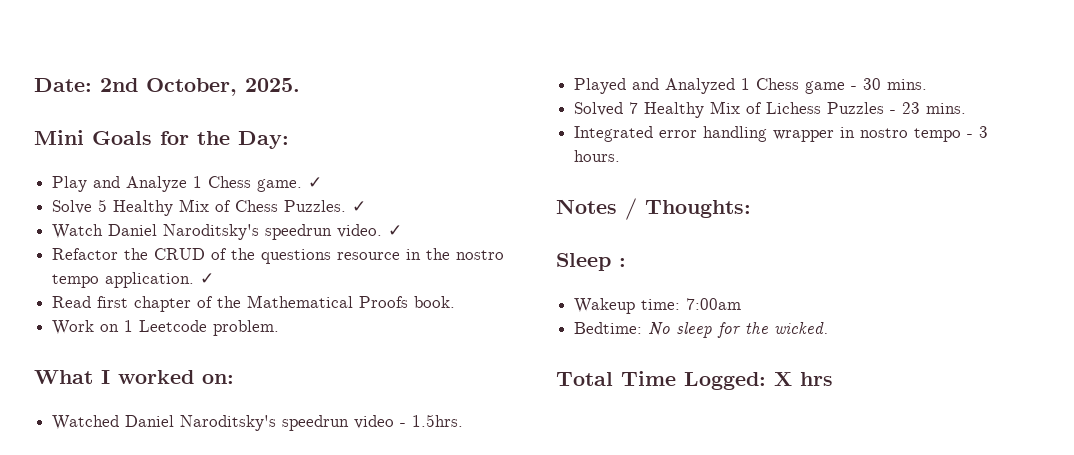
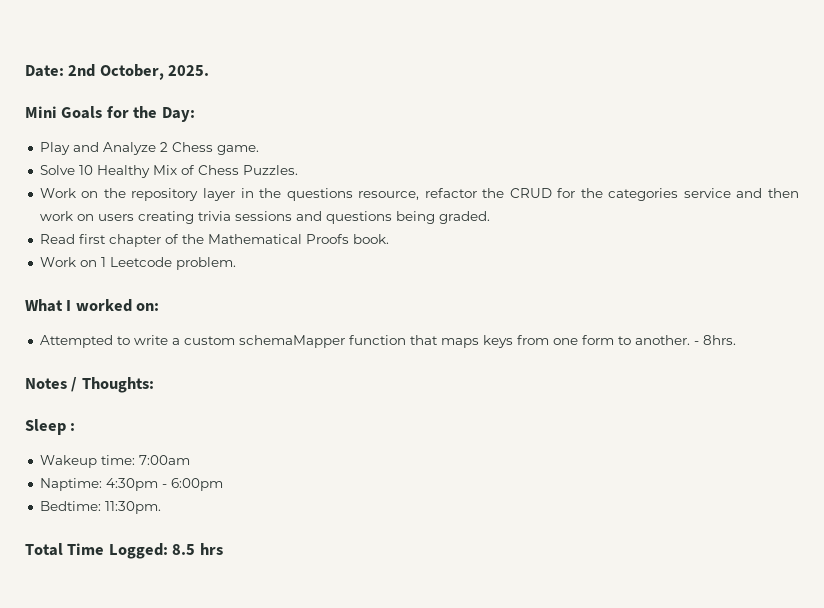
- Play and Analyze 1 Chess game. ✓
+ Play and Analyze 2 Chess game.
- Solve 5 Healthy Mix of Chess Puzzles. ✓
- Watch Daniel Naroditsky's speedrun video. ✓
- Refactor the CRUD of the questions resource in the nostro tempo application. ✓
+ Solve 10 Healthy Mix of Chess Puzzles.
+ Work on the repository layer in the questions resource, refactor the CRUD for the categories service and then work on users creating trivia sessions and questions being graded.
- Watched Daniel Naroditsky's speedrun video - 1.5hrs.
- Played and Analyzed 1 Chess game - 30 mins.
- Solved 7 Healthy Mix of Lichess Puzzles - 23 mins.
- Integrated error handling wrapper in nostro tempo - 3 hours.
+ Attempted to write a custom schemaMapper function that maps keys from one form to another. - 8hrs.
- Bedtime: No sleep for the wicked.
+ Naptime: 4:30pm - 6:00pm
+ Bedtime: 11:30pm.
- Total Time Logged: X hrs
+ Total Time Logged: 8.5 hrs

